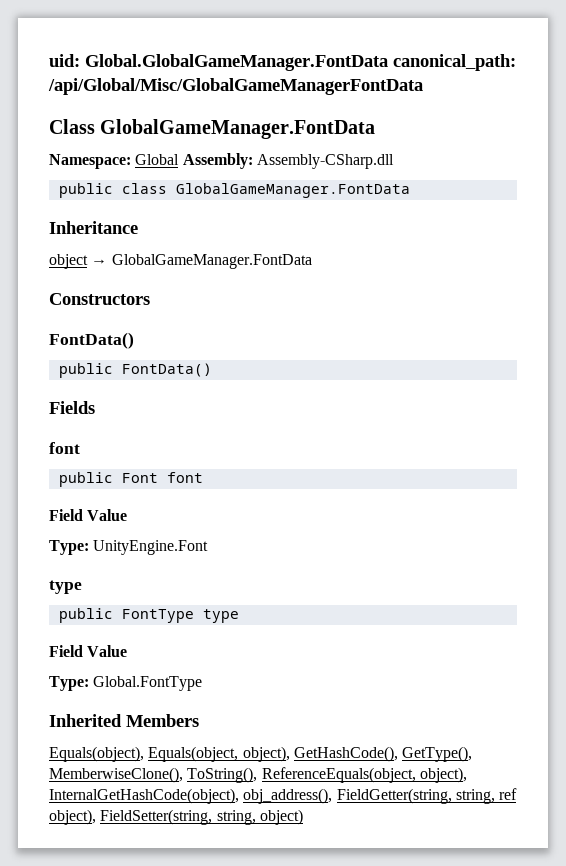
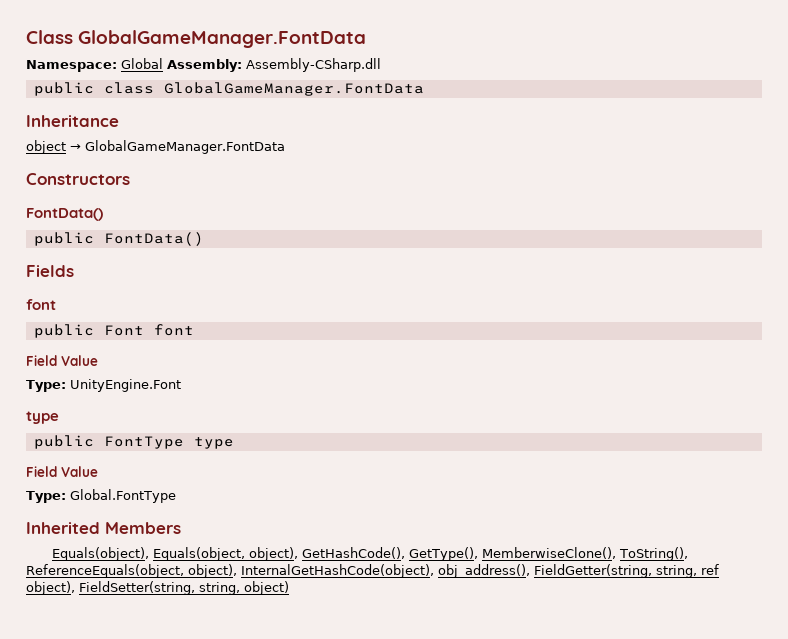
- uid: Global.GlobalGameManager.FontData canonical_path: /api/Global/Misc/GlobalGameManagerFontData

